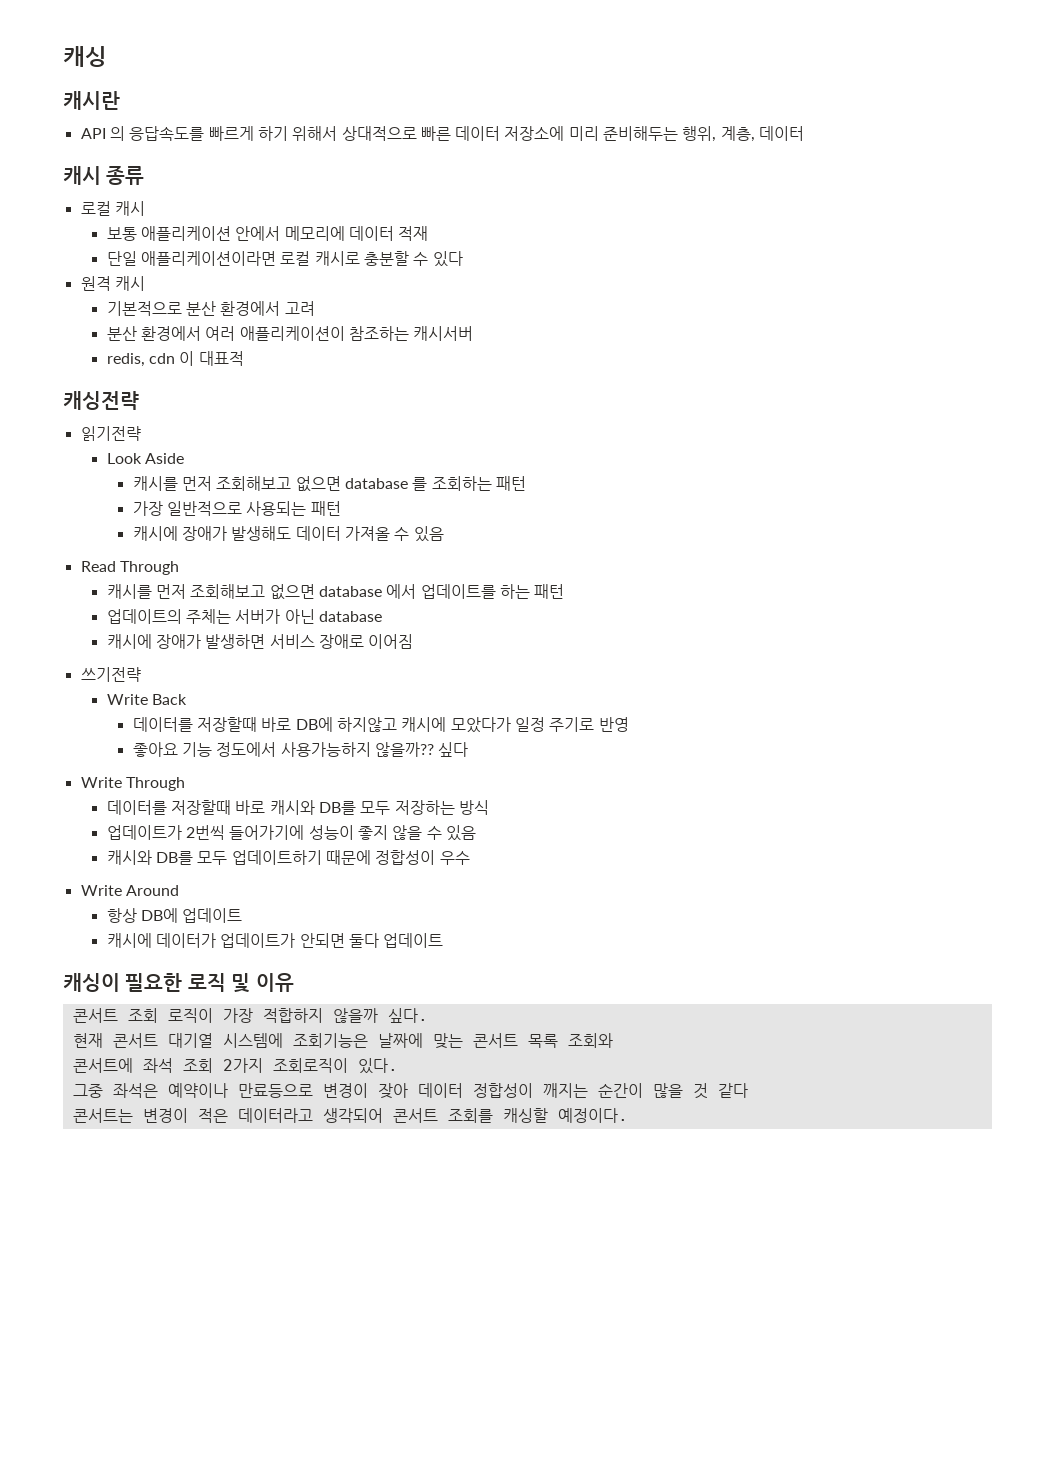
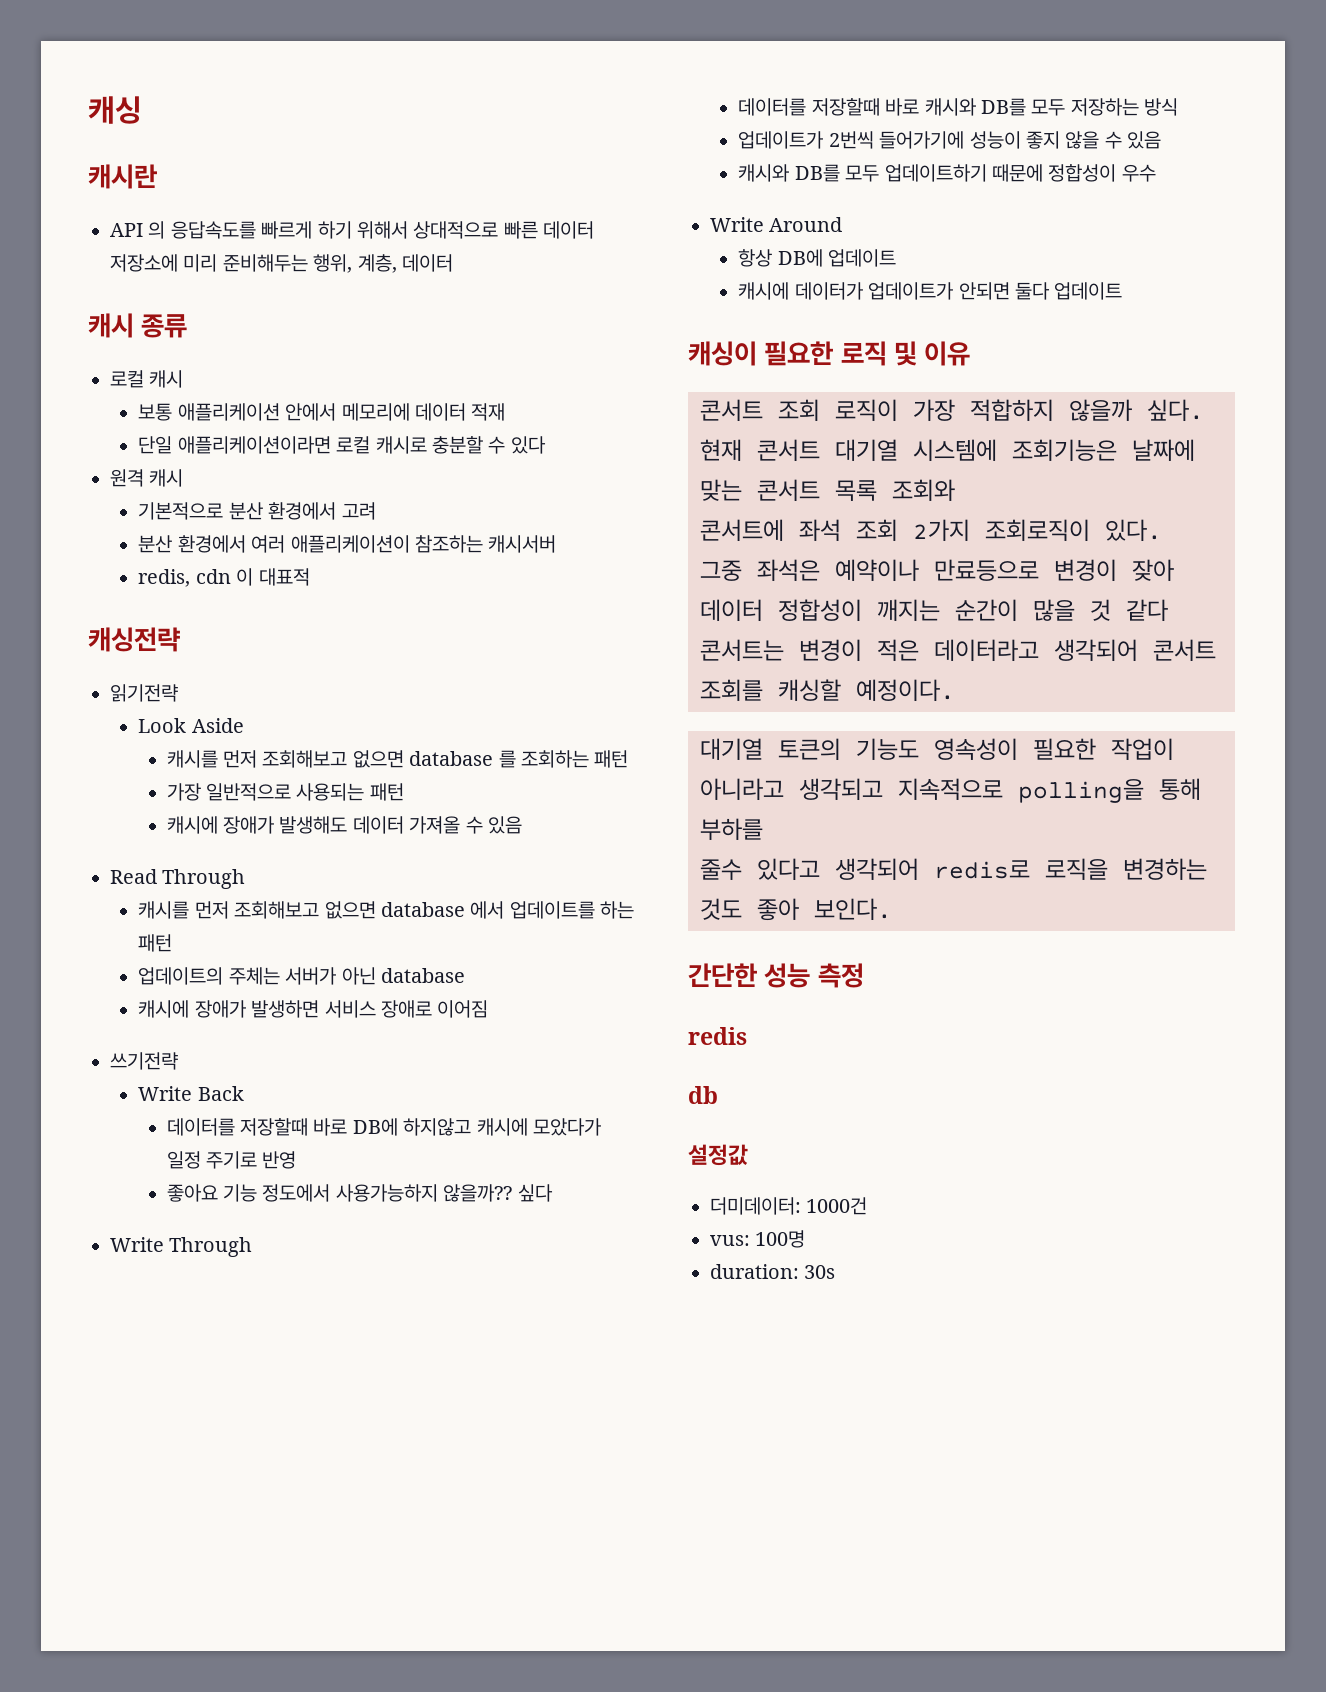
+ 대기열 토큰의 기능도 영속성이 필요한 작업이 아니라고 생각되고 지속적으로 polling을 통해 부하를
+ 줄수 있다고 생각되어 redis로 로직을 변경하는 것도 좋아 보인다.
+ 간단한 성능 측정
+ redis
+ db
+ 설정값
+ 더미데이터: 1000건
+ vus: 100명
+ duration: 30s

